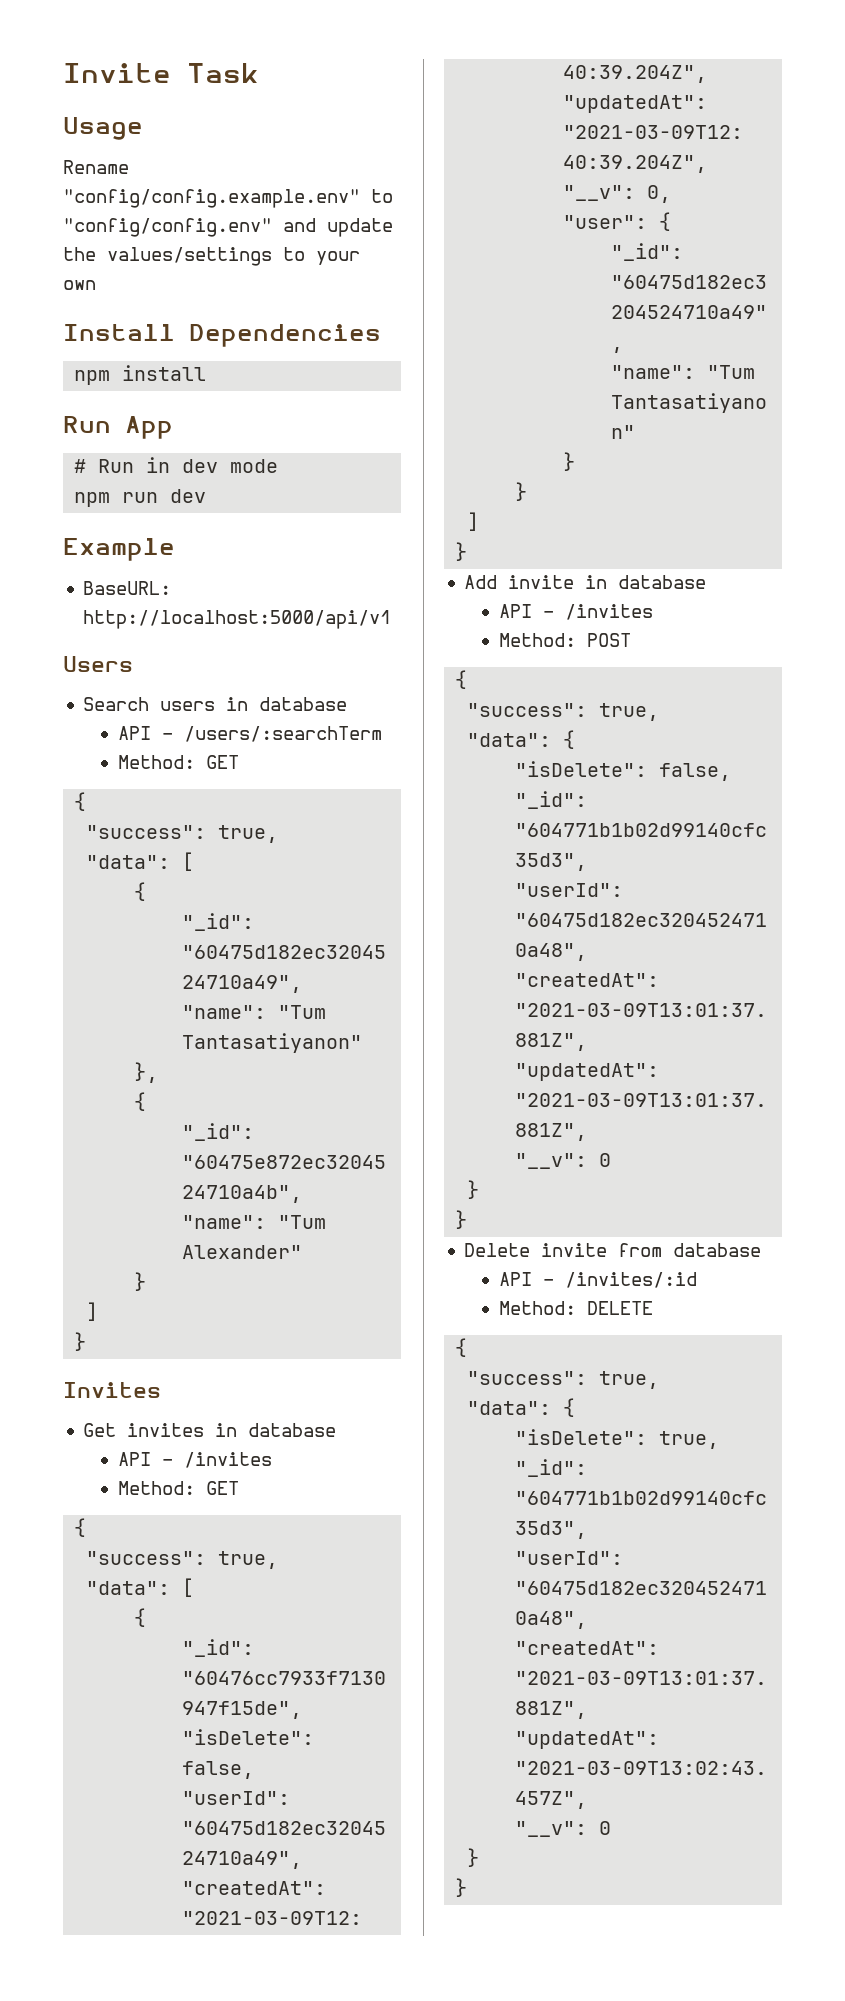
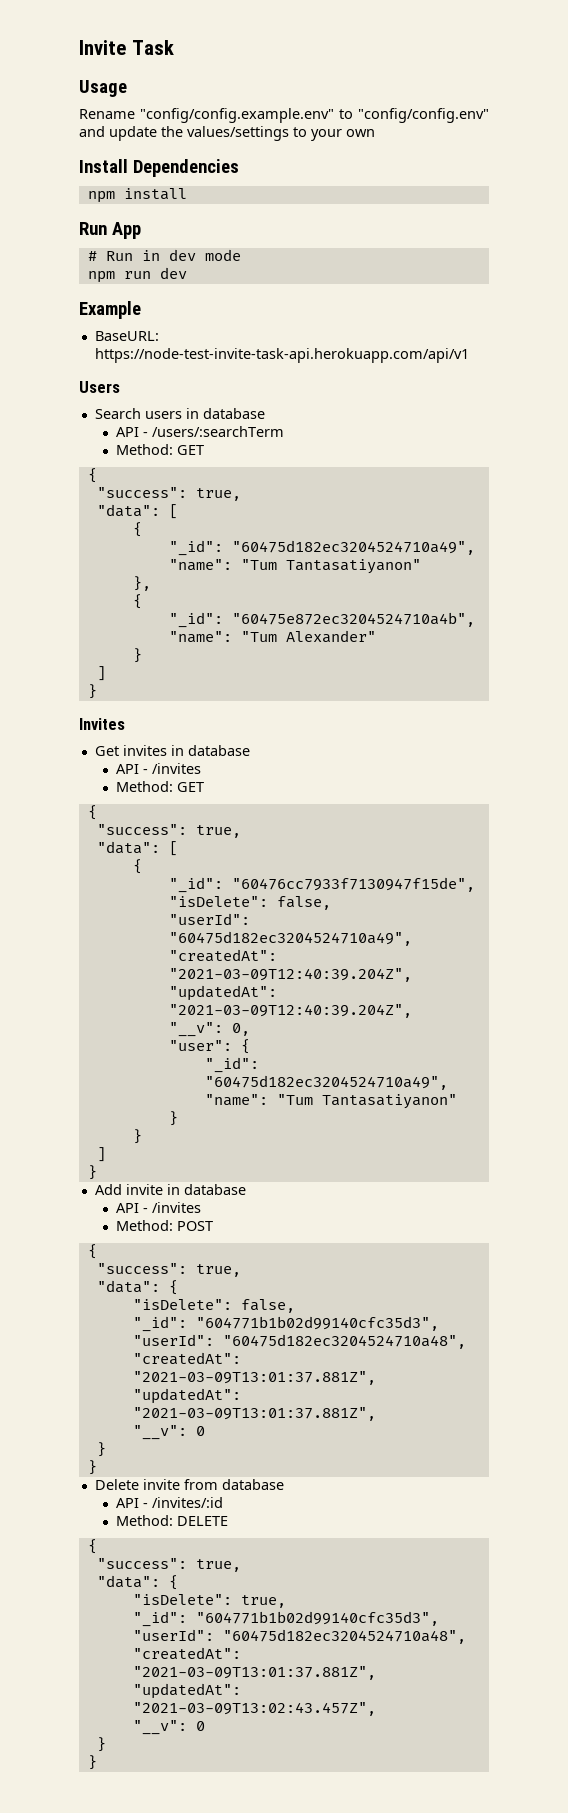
- BaseURL: http://localhost:5000/api/v1
+ BaseURL: https://node-test-invite-task-api.herokuapp.com/api/v1

